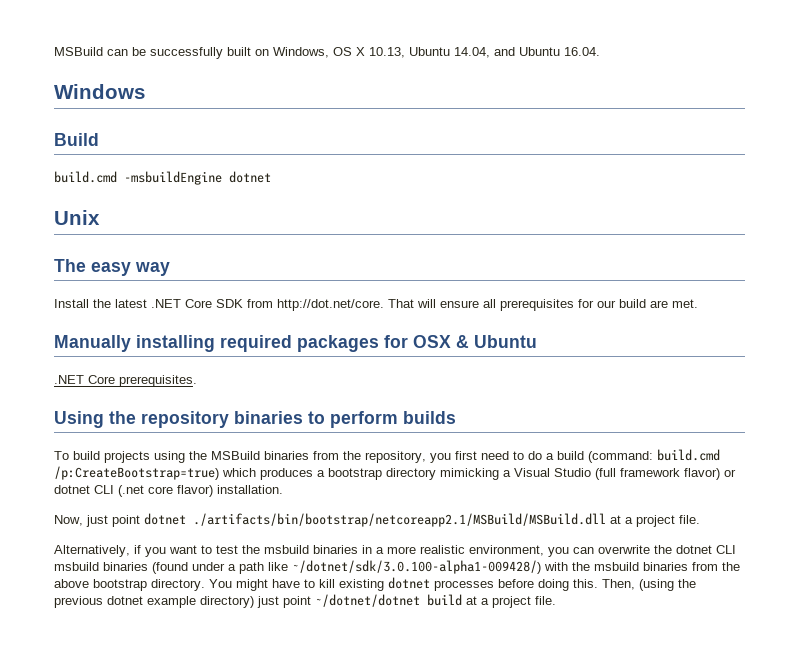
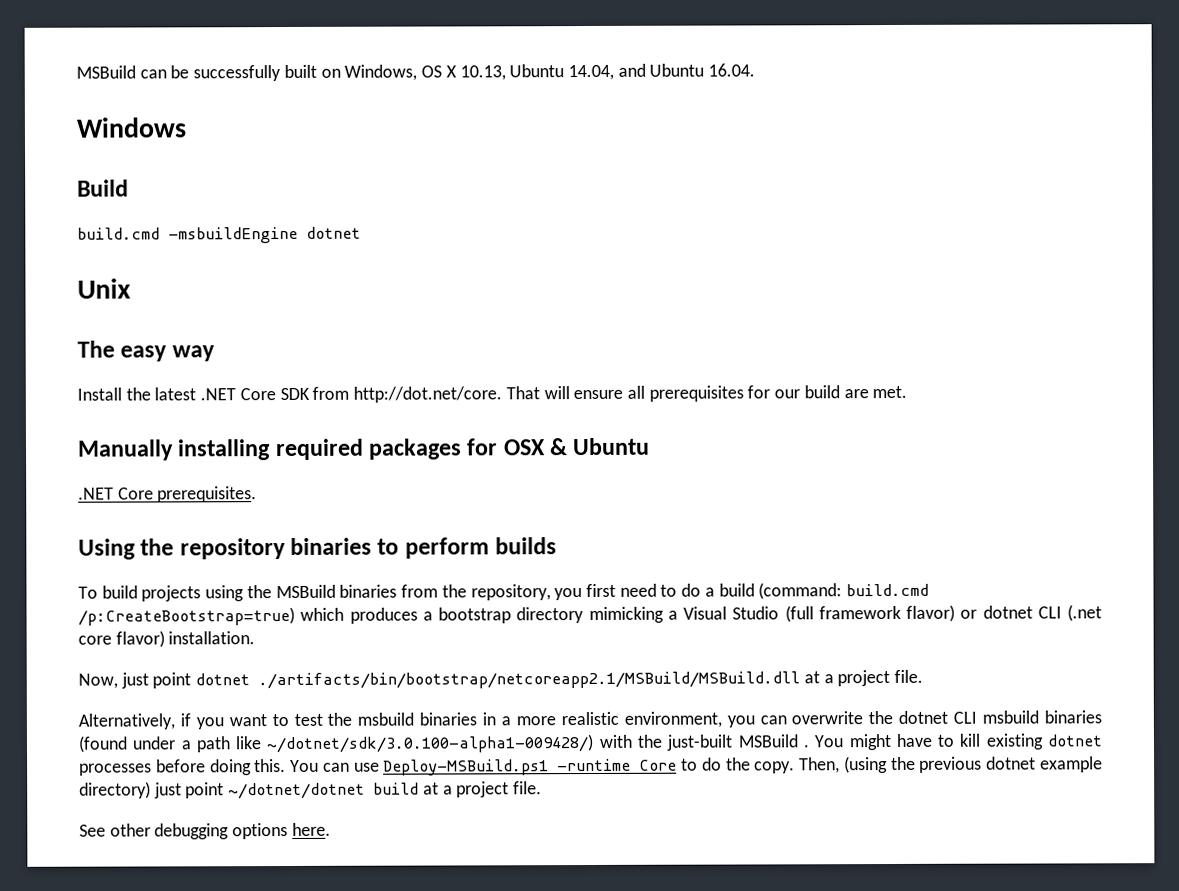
- Alternatively, if you want to test the msbuild binaries in a more realistic environment, you can overwrite the dotnet CLI msbuild binaries (found under a path like ~/dotnet/sdk/3.0.100-alpha1-009428/) with the msbuild binaries from the above bootstrap directory.
+ Alternatively, if you want to test the msbuild binaries in a more realistic environment, you can overwrite the dotnet CLI msbuild binaries (found under a path like ~/dotnet/sdk/3.0.100-alpha1-009428/) with the just-built MSBuild .
+ You can use Deploy-MSBuild.ps1 -runtime Core to do the copy.
+ See other debugging options here.

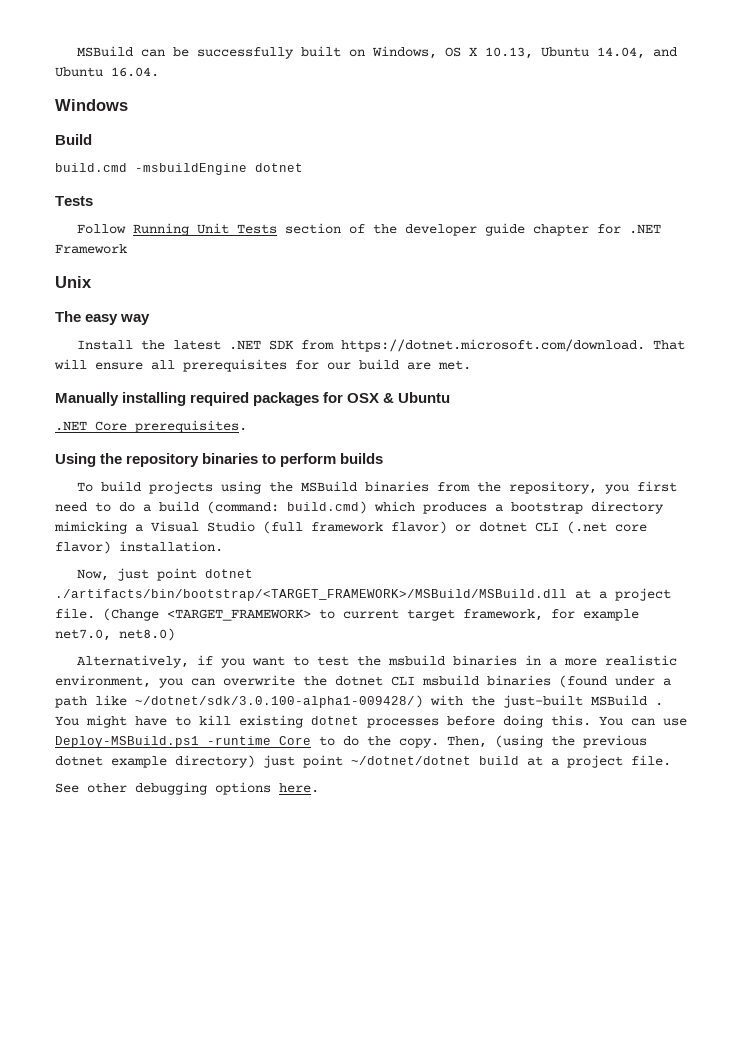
  build.cmd -msbuildEngine dotnet
+ Tests
+ Follow Running Unit Tests section of the developer guide chapter for .NET Framework
- Install the latest .NET Core SDK from http://dot.net/core. That will ensure all prerequisites for our build are met.
+ Install the latest .NET SDK from https://dotnet.microsoft.com/download. That will ensure all prerequisites for our build are met.
- To build projects using the MSBuild binaries from the repository, you first need to do a build (command: build.cmd /p:CreateBootstrap=true) which produces a bootstrap directory mimicking a Visual Studio (full framework flavor) or dotnet CLI (.net core flavor) installation.
+ To build projects using the MSBuild binaries from the repository, you first need to do a build (command: build.cmd) which produces a bootstrap directory mimicking a Visual Studio (full framework flavor) or dotnet CLI (.net core flavor) installation.
- Now, just point dotnet ./artifacts/bin/bootstrap/netcoreapp2.1/MSBuild/MSBuild.dll at a project file.
+ Now, just point dotnet ./artifacts/bin/bootstrap/<TARGET_FRAMEWORK>/MSBuild/MSBuild.dll at a project file. (Change <TARGET_FRAMEWORK> to current target framework, for example net7.0, net8.0)

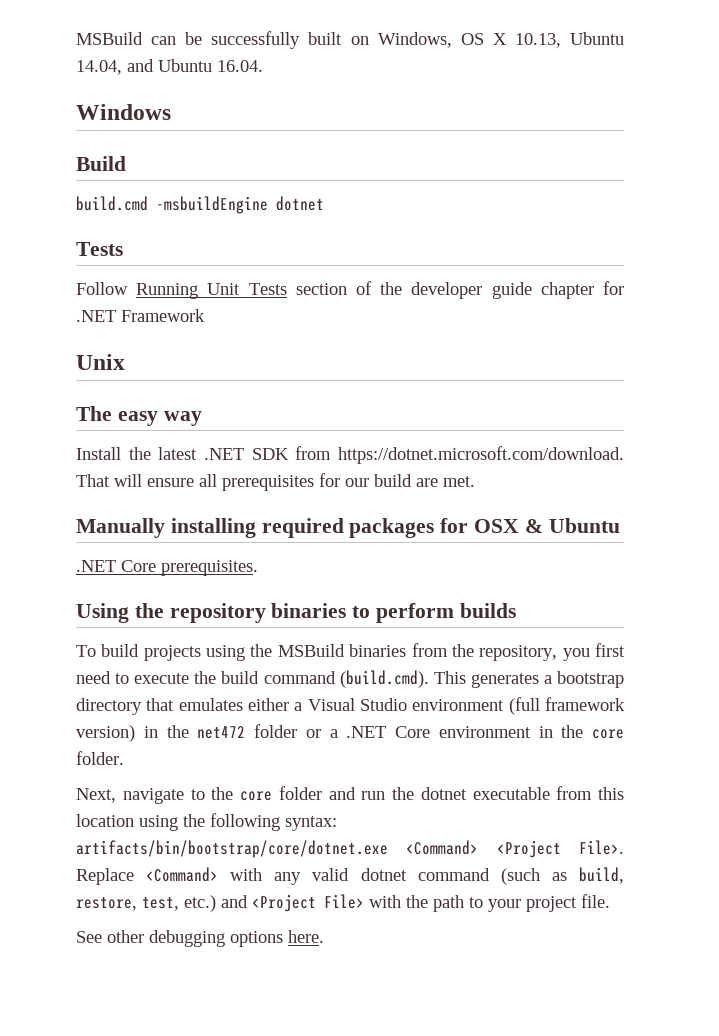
- To build projects using the MSBuild binaries from the repository, you first need to do a build (command: build.cmd) which produces a bootstrap directory mimicking a Visual Studio (full framework flavor) or dotnet CLI (.net core flavor) installation.
- Now, just point dotnet ./artifacts/bin/bootstrap/<TARGET_FRAMEWORK>/MSBuild/MSBuild.dll at a project file. (Change <TARGET_FRAMEWORK> to current target framework, for example net7.0, net8.0)
- Alternatively, if you want to test the msbuild binaries in a more realistic environment, you can overwrite the dotnet CLI msbuild binaries (found under a path like ~/dotnet/sdk/3.0.100-alpha1-009428/) with the just-built MSBuild . You might have to kill existing dotnet processes before doing this. You can use Deploy-MSBuild.ps1 -runtime Core to do the copy. Then, (using the previous dotnet example directory) just point ~/dotnet/dotnet build at a project file.
+ To build projects using the MSBuild binaries from the repository, you first need to execute the build command (build.cmd). This generates a bootstrap directory that emulates either a Visual Studio environment (full framework version) in the net472 folder or a .NET Core environment in the core folder.
+ Next, navigate to the core folder and run the dotnet executable from this location using the following syntax: artifacts/bin/bootstrap/core/dotnet.exe <Command> <Project File>. Replace <Command> with any valid dotnet command (such as build, restore, test, etc.) and <Project File> with the path to your project file.

